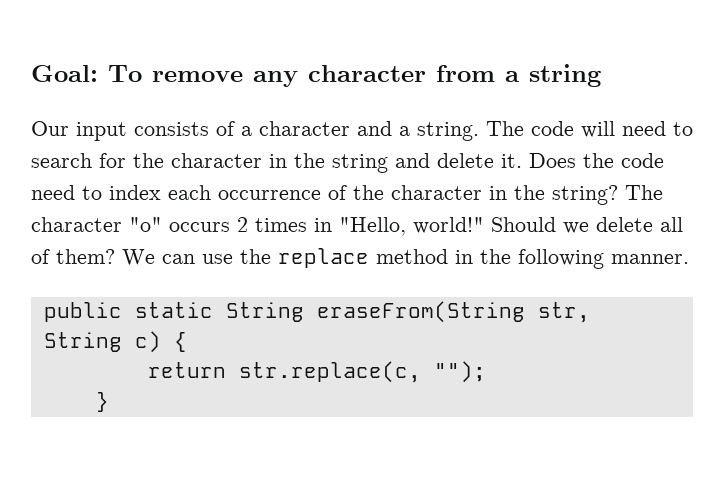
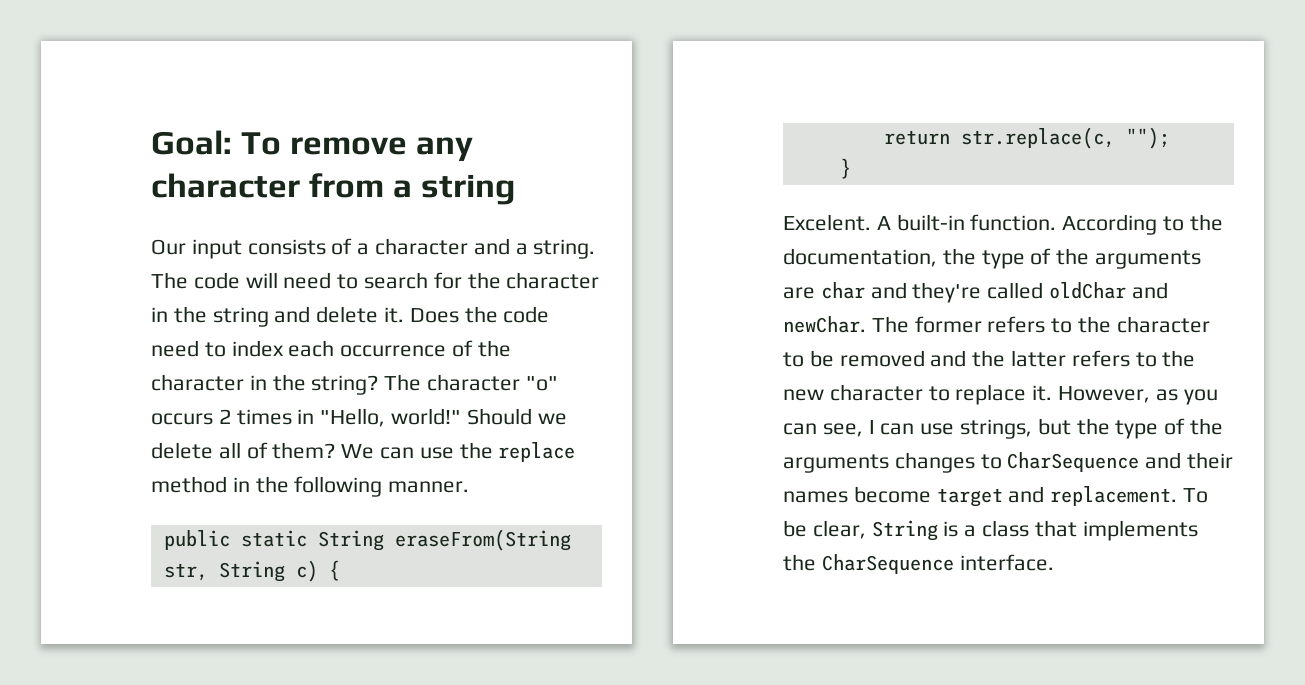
+ Excelent. A built-in function. According to the documentation, the type of the arguments are char and they're called oldChar and newChar. The former refers to the character to be removed and the latter refers to the new character to replace it. However, as you can see, I can use strings, but the type of the arguments changes to CharSequence and their names become target and replacement. To be clear, String is a class that implements the CharSequence interface.

